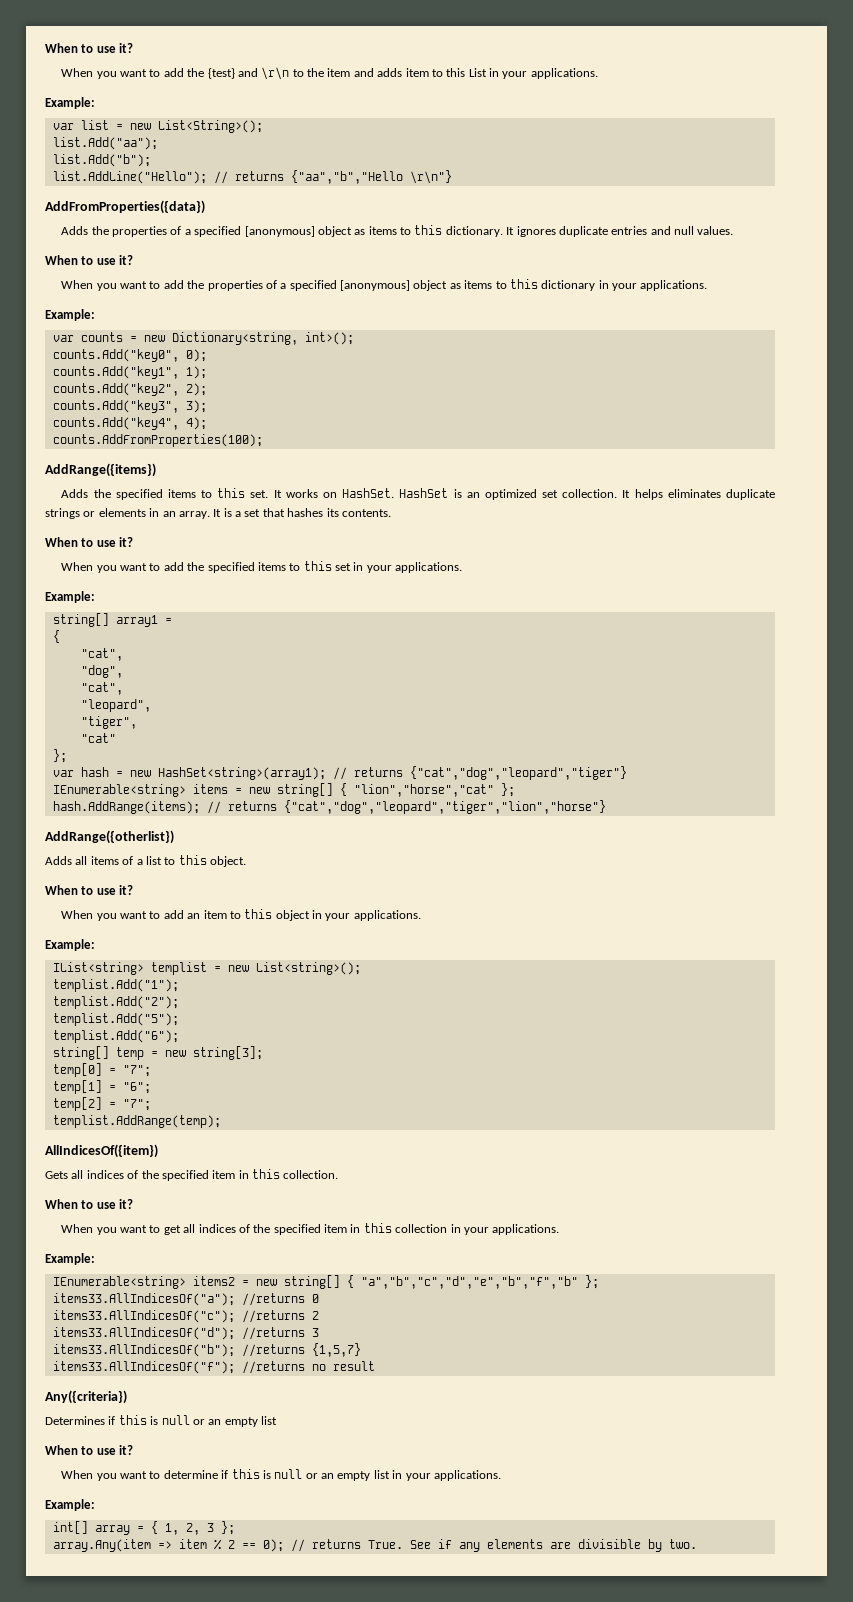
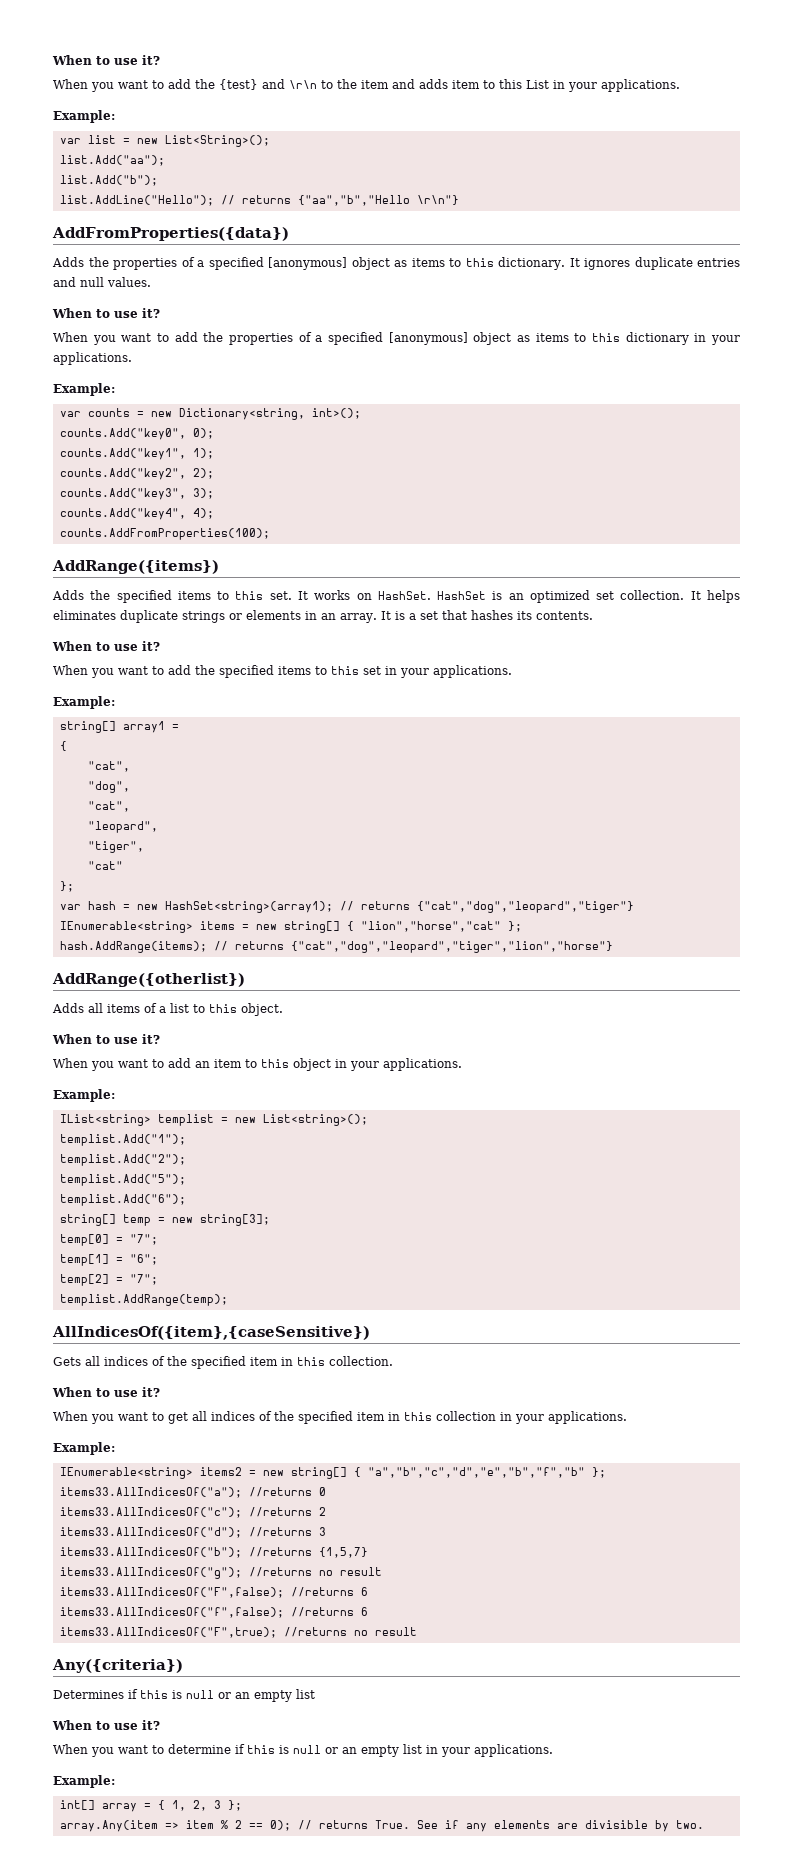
- AllIndicesOf({item})
+ AllIndicesOf({item},{caseSensitive})
- items33.AllIndicesOf("f"); //returns no result
+ items33.AllIndicesOf("g"); //returns no result
+ items33.AllIndicesOf("F",false); //returns 6
+ items33.AllIndicesOf("f",false); //returns 6
+ items33.AllIndicesOf("F",true); //returns no result

